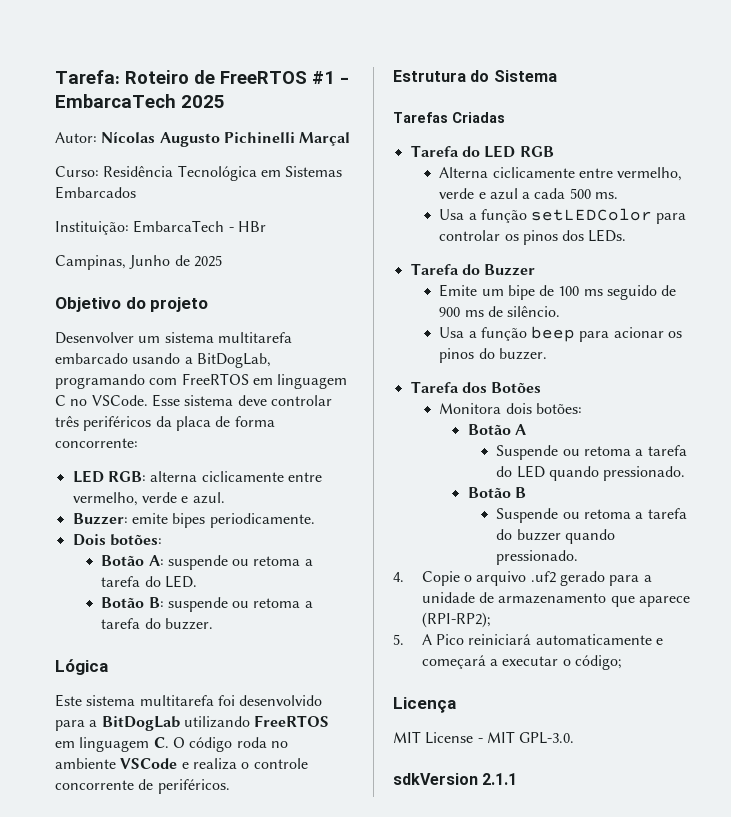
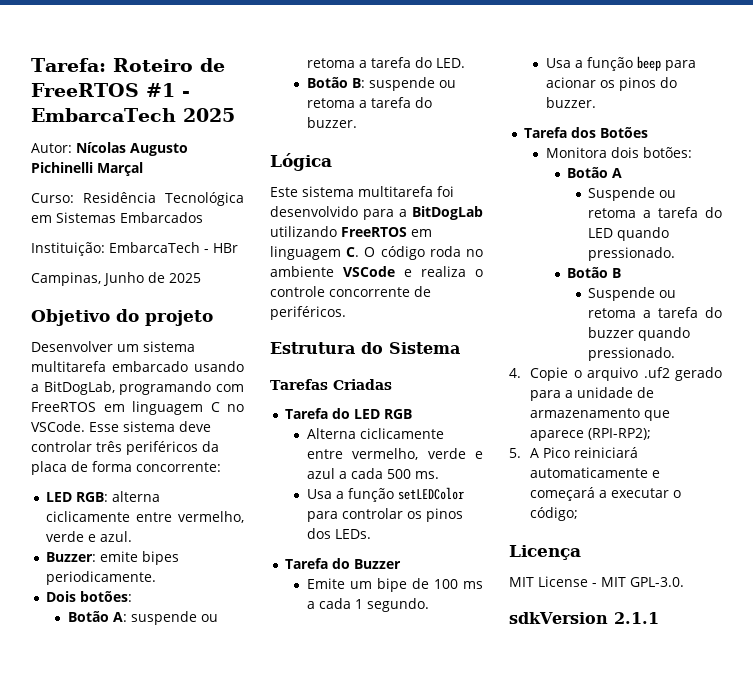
- Emite um bipe de 100 ms seguido de 900 ms de silêncio.
+ Emite um bipe de 100 ms a cada 1 segundo.

